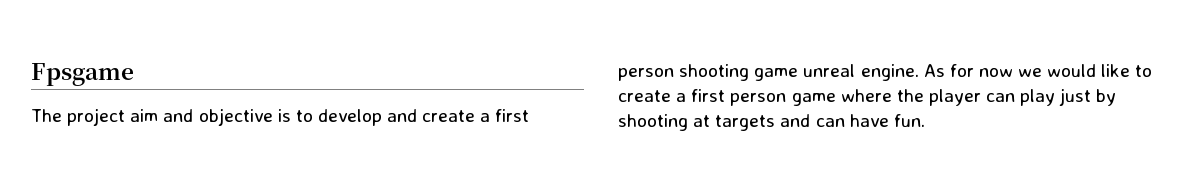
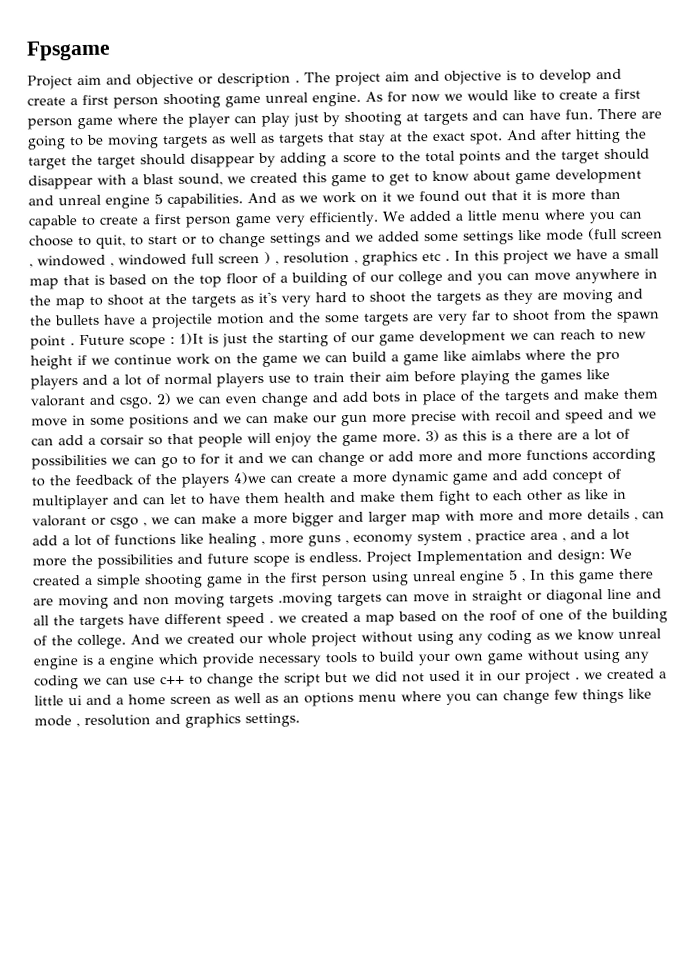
+ Project aim and objective or description .
+ There are going to be moving targets as well as targets that stay at the exact spot. And after hitting the target the target should disappear by adding a score to the total points and the target should disappear with a blast sound, we created this game to get to know about game development and unreal engine 5 capabilities. And as we work on it we found out that it is more than capable to create a first person game very efficiently. We added a little menu where you can choose to quit, to start or to change settings and we added some settings like mode (full screen , windowed , windowed full screen ) , resolution , graphics etc . In this project we have a small map that is based on the top floor of a building of our college and you can move anywhere in the map to shoot at the targets as it's very hard to shoot the targets as they are moving and the bullets have a projectile motion and the some targets are very far to shoot from the spawn point . Future scope : 1)It is just the starting of our game development we can reach to new height if we continue work on the game we can build a game like aimlabs where the pro players and a lot of normal players use to train their aim before playing the games like valorant and csgo. 2) we can even change and add bots in place of the targets and make them move in some positions and we can make our gun more precise with recoil and speed and we can add a corsair so that people will enjoy the game more. 3) as this is a there are a lot of possibilities we can go to for it and we can change or add more and more functions according to the feedback of the players 4)we can create a more dynamic game and add concept of multiplayer and can let to have them health and make them fight to each other as like in valorant or csgo , we can make a more bigger and larger map with more and more details , can add a lot of functions like healing , more guns , economy system , practice area , and a lot more the possibilities and future scope is endless. Project Implementation and design: We created a simple shooting game in the first person using unreal engine 5 , In this game there are moving and non moving targets .moving targets can move in straight or diagonal line and all the targets have different speed . we created a map based on the roof of one of the building of the college. And we created our whole project without using any coding as we know unreal engine is a engine which provide necessary tools to build your own game without using any coding we can use c++ to change the script but we did not used it in our project . we created a little ui and a home screen as well as an options menu where you can change few things like mode , resolution and graphics settings.

